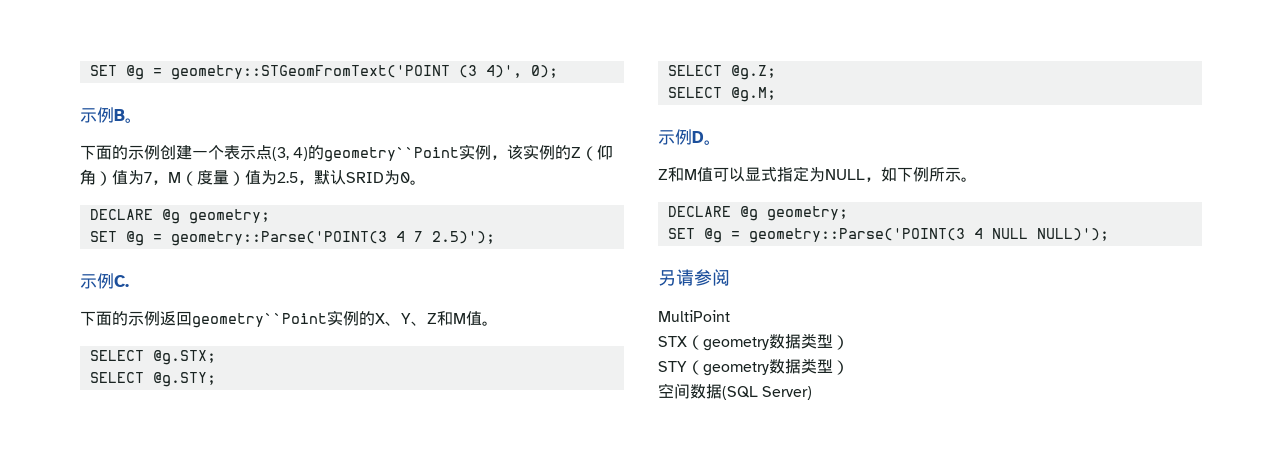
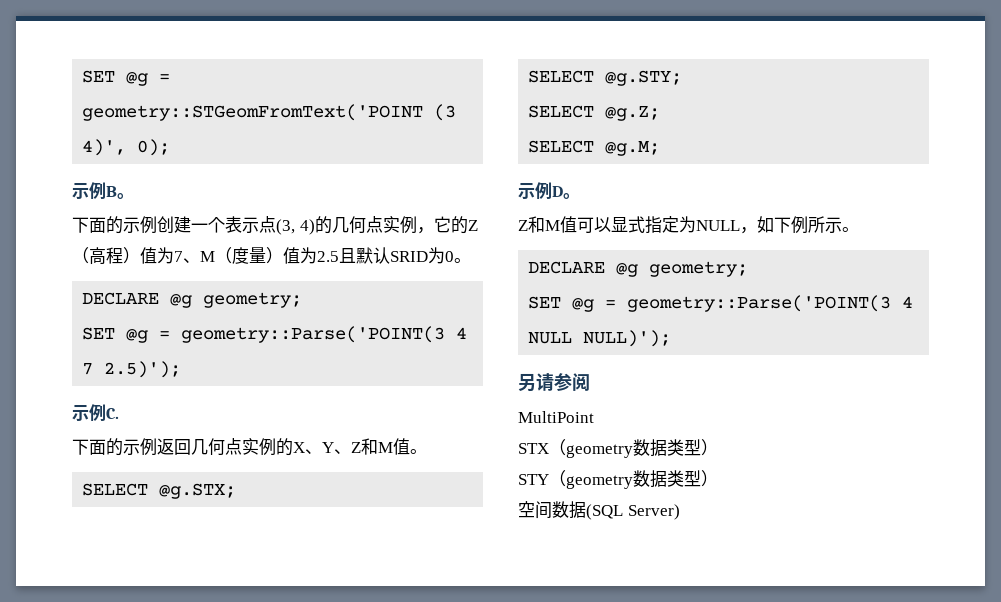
- 下面的示例创建一个表示点(3, 4)的geometry``Point实例，该实例的Z（仰角）值为7，M（度量）值为2.5，默认SRID为0。
+ 下面的示例创建一个表示点(3, 4)的几何点实例，它的Z（高程）值为7、M（度量）值为2.5且默认SRID为0。
- 下面的示例返回geometry``Point实例的X、Y、Z和M值。
+ 下面的示例返回几何点实例的X、Y、Z和M值。

